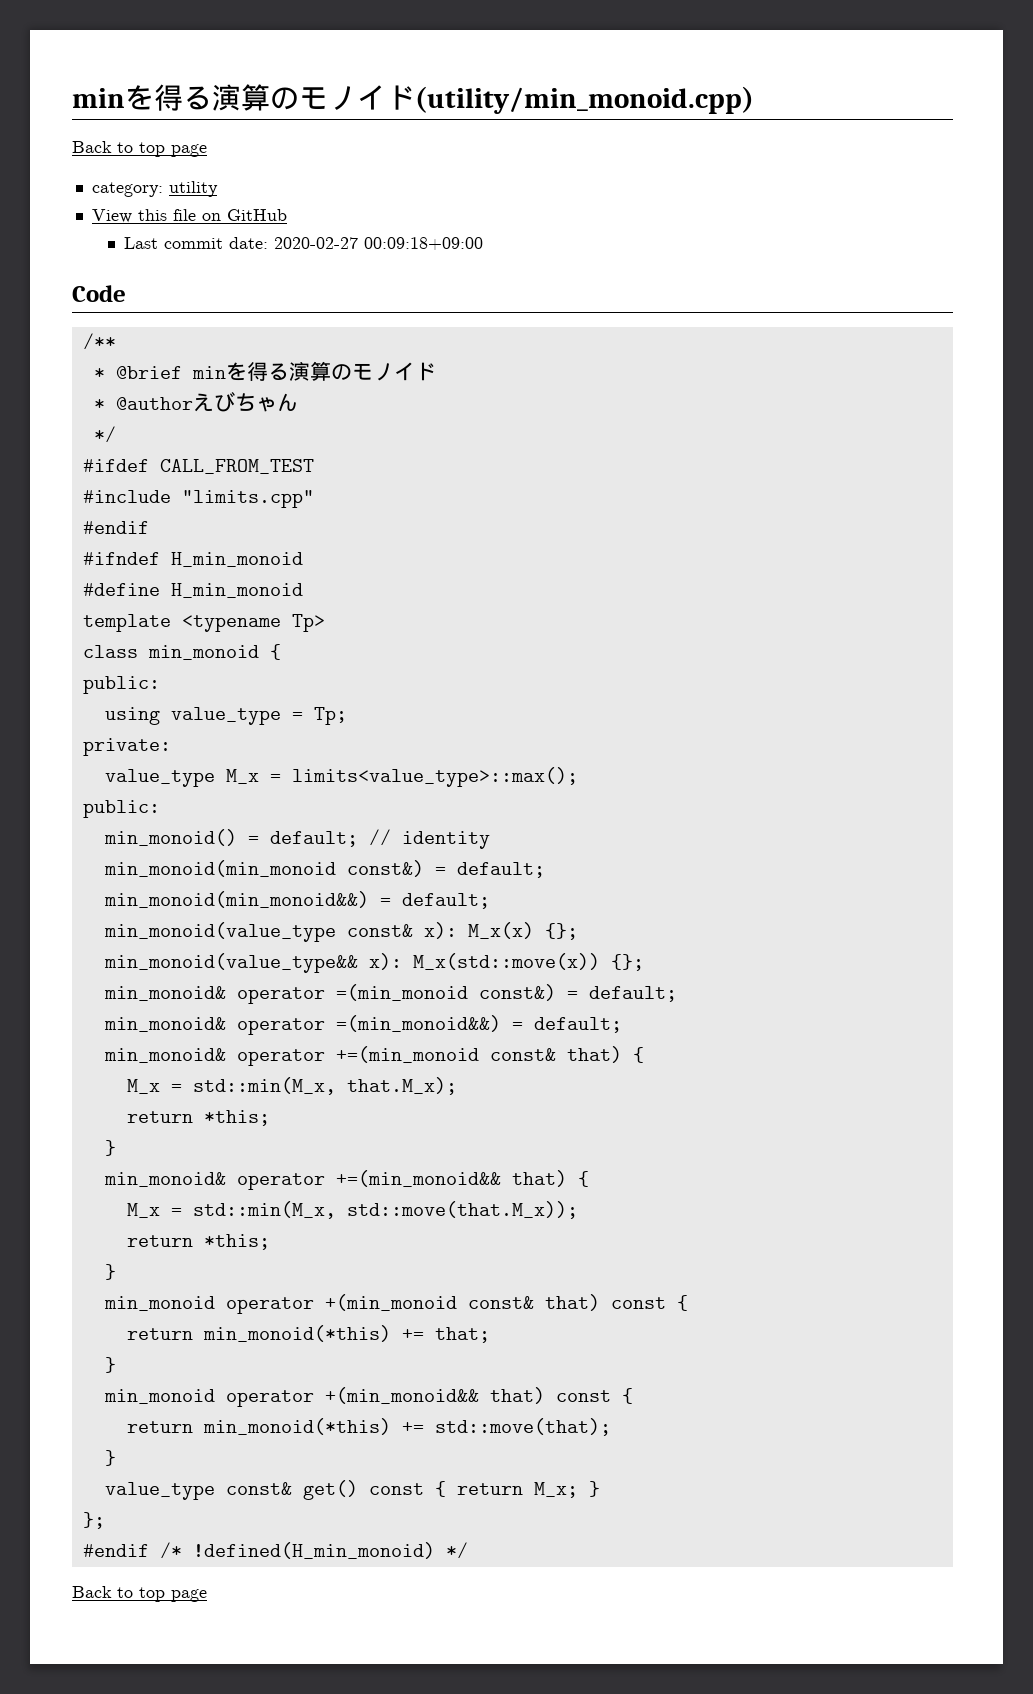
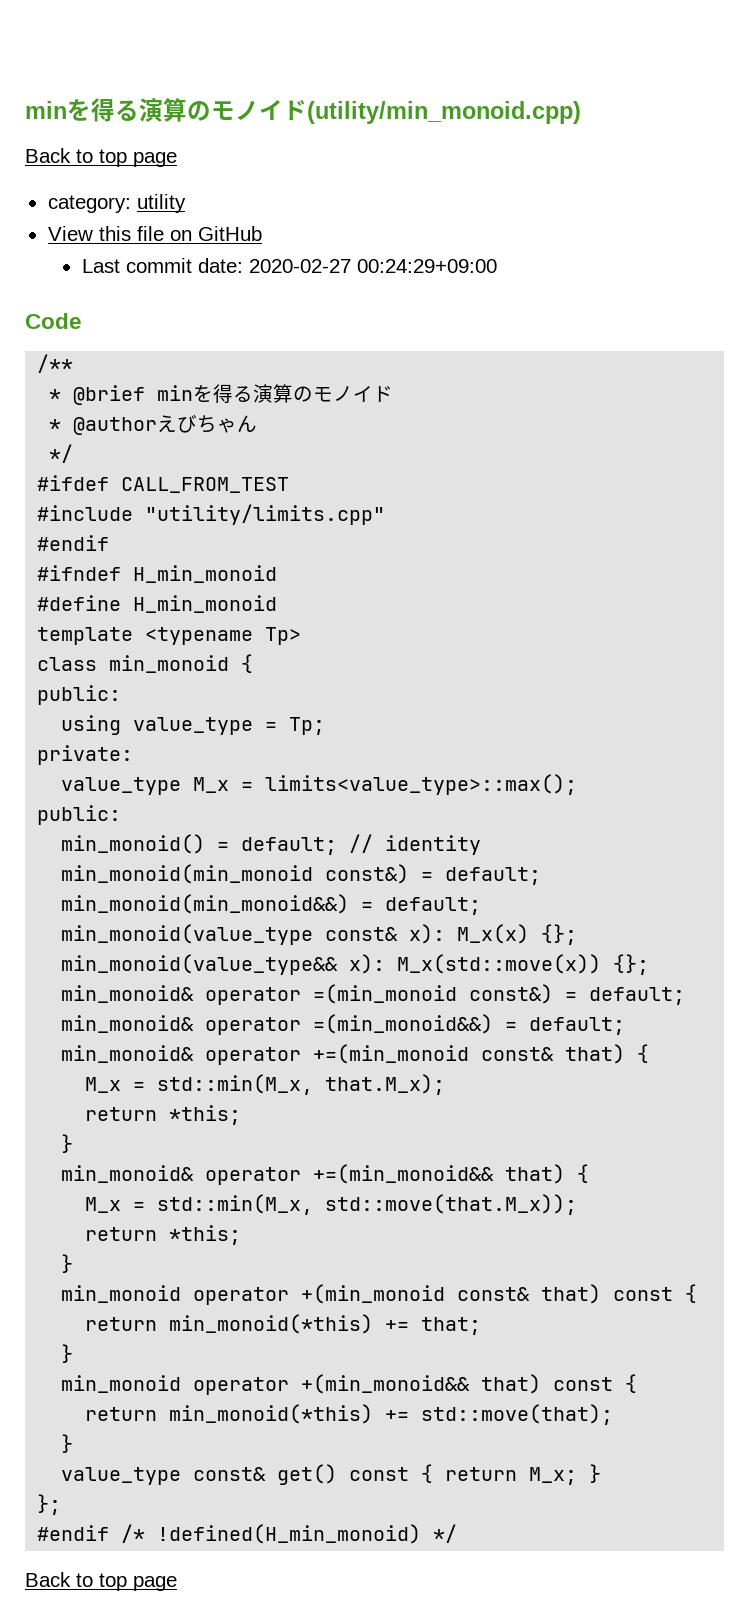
- Last commit date: 2020-02-27 00:09:18+09:00
+ Last commit date: 2020-02-27 00:24:29+09:00
- #include "limits.cpp"
+ #include "utility/limits.cpp"

